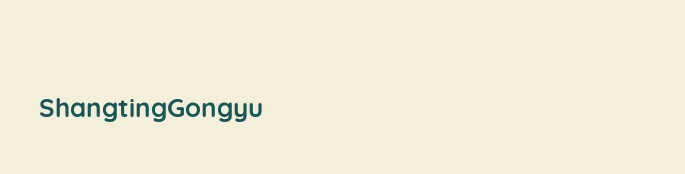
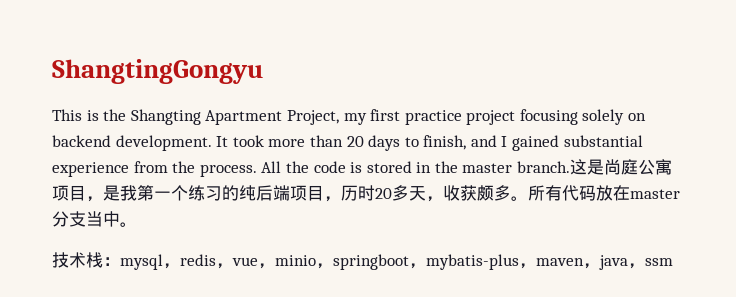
+ This is the Shangting Apartment Project, my first practice project focusing solely on backend development. It took more than 20 days to finish, and I gained substantial experience from the process. All the code is stored in the master branch.这是尚庭公寓项目，是我第一个练习的纯后端项目，历时20多天，收获颇多。所有代码放在master分支当中。
+ 技术栈：mysql，redis，vue，minio，springboot，mybatis-plus，maven，java，ssm

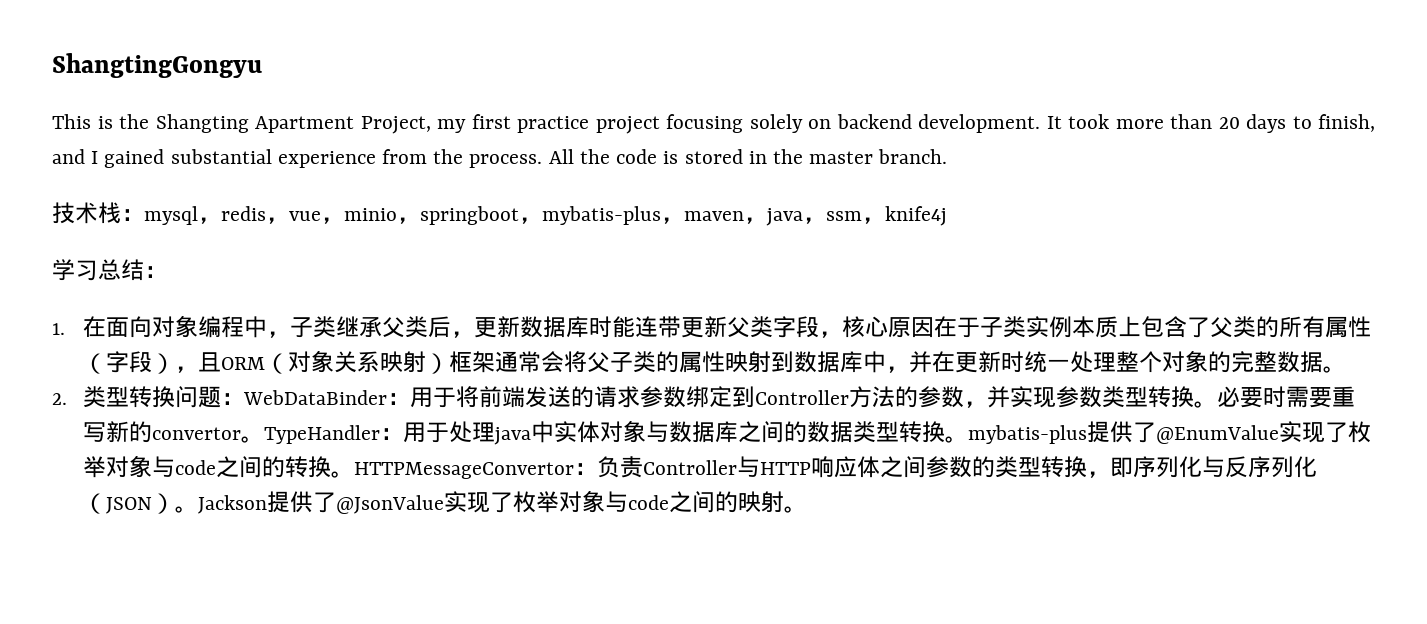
- 这是尚庭公寓项目，是我第一个练习的纯后端项目，历时20多天，收获颇多。所有代码放在master分支当中。
- 技术栈：mysql，redis，vue，minio，springboot，mybatis-plus，maven，java，ssm
+ 技术栈：mysql，redis，vue，minio，springboot，mybatis-plus，maven，java，ssm，knife4j
+ 学习总结：
+ 1.在面向对象编程中，子类继承父类后，更新数据库时能连带更新父类字段，核心原因在于子类实例本质上包含了父类的所有属性（字段），且ORM（对象关系映射）框架通常会将父子类的属性映射到数据库中，并在更新时统一处理整个对象的完整数据。
+ 2.类型转换问题：WebDataBinder：用于将前端发送的请求参数绑定到Controller方法的参数，并实现参数类型转换。必要时需要重写新的convertor。TypeHandler：用于处理java中实体对象与数据库之间的数据类型转换。mybatis-plus提供了@EnumValue实现了枚举对象与code之间的转换。HTTPMessageConvertor：负责Controller与HTTP响应体之间参数的类型转换，即序列化与反序列化（JSON）。Jackson提供了@JsonValue实现了枚举对象与code之间的映射。

